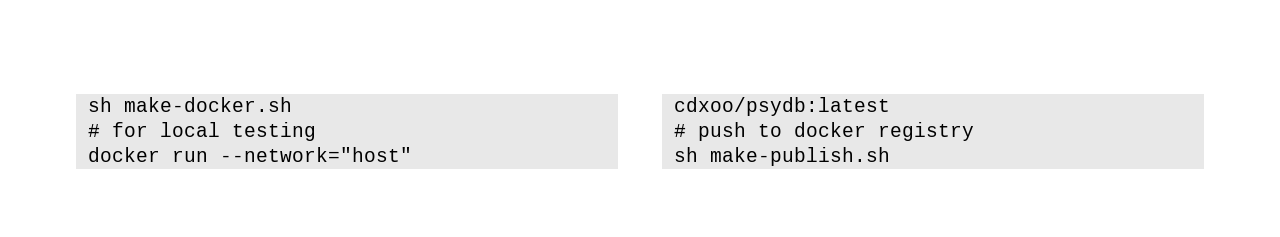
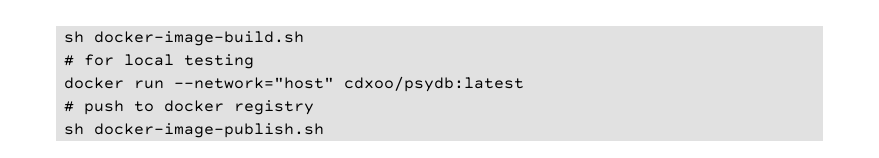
- sh make-docker.sh
+ sh docker-image-build.sh
- sh make-publish.sh
+ sh docker-image-publish.sh

